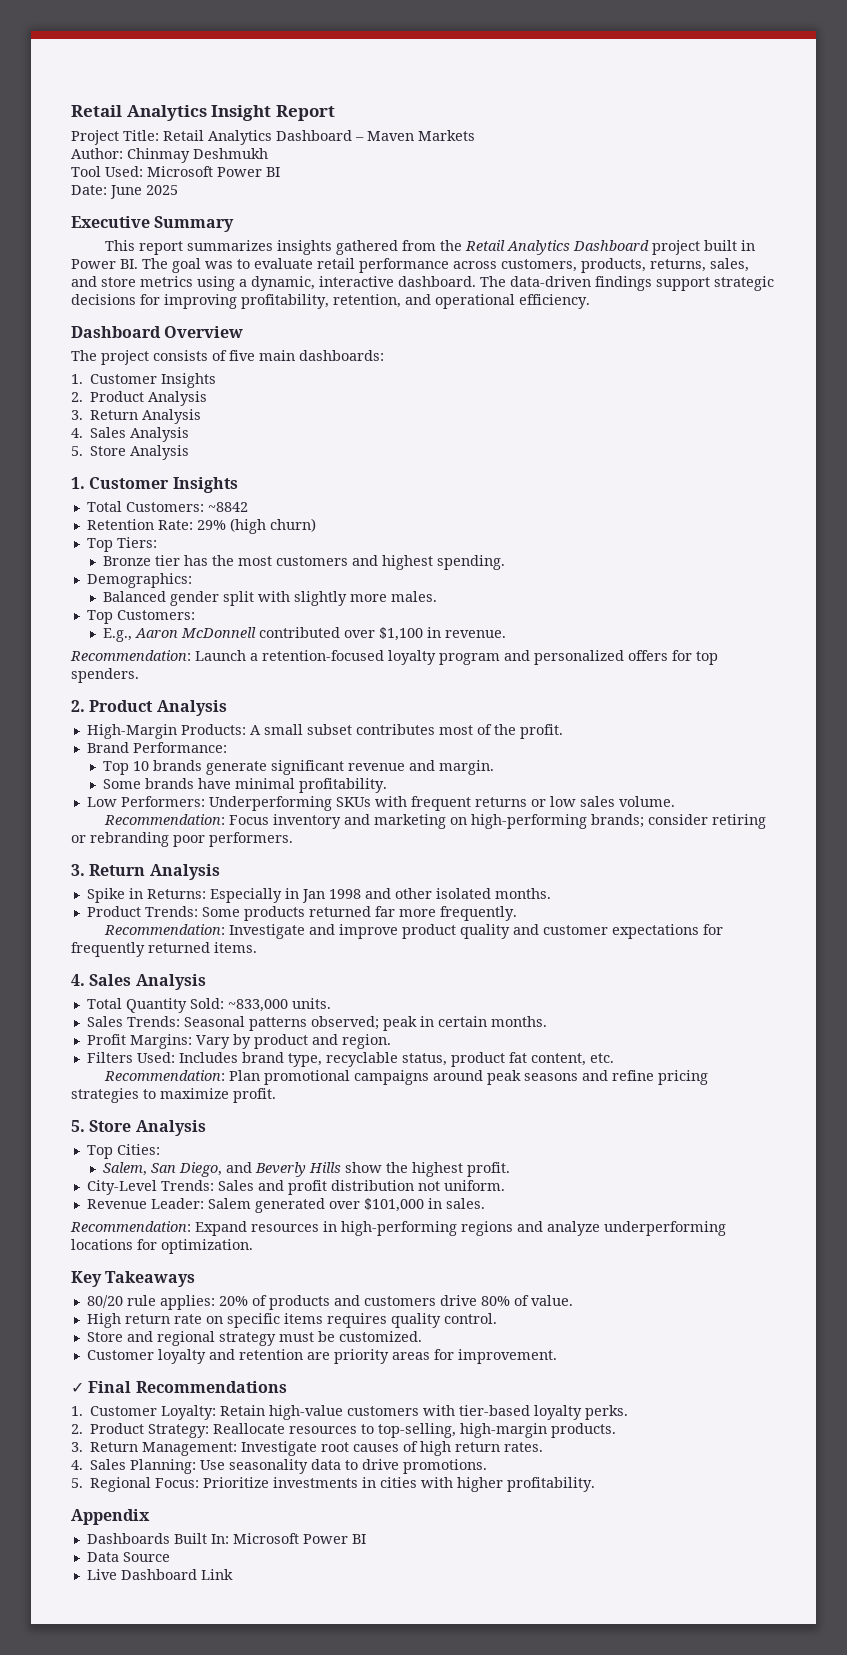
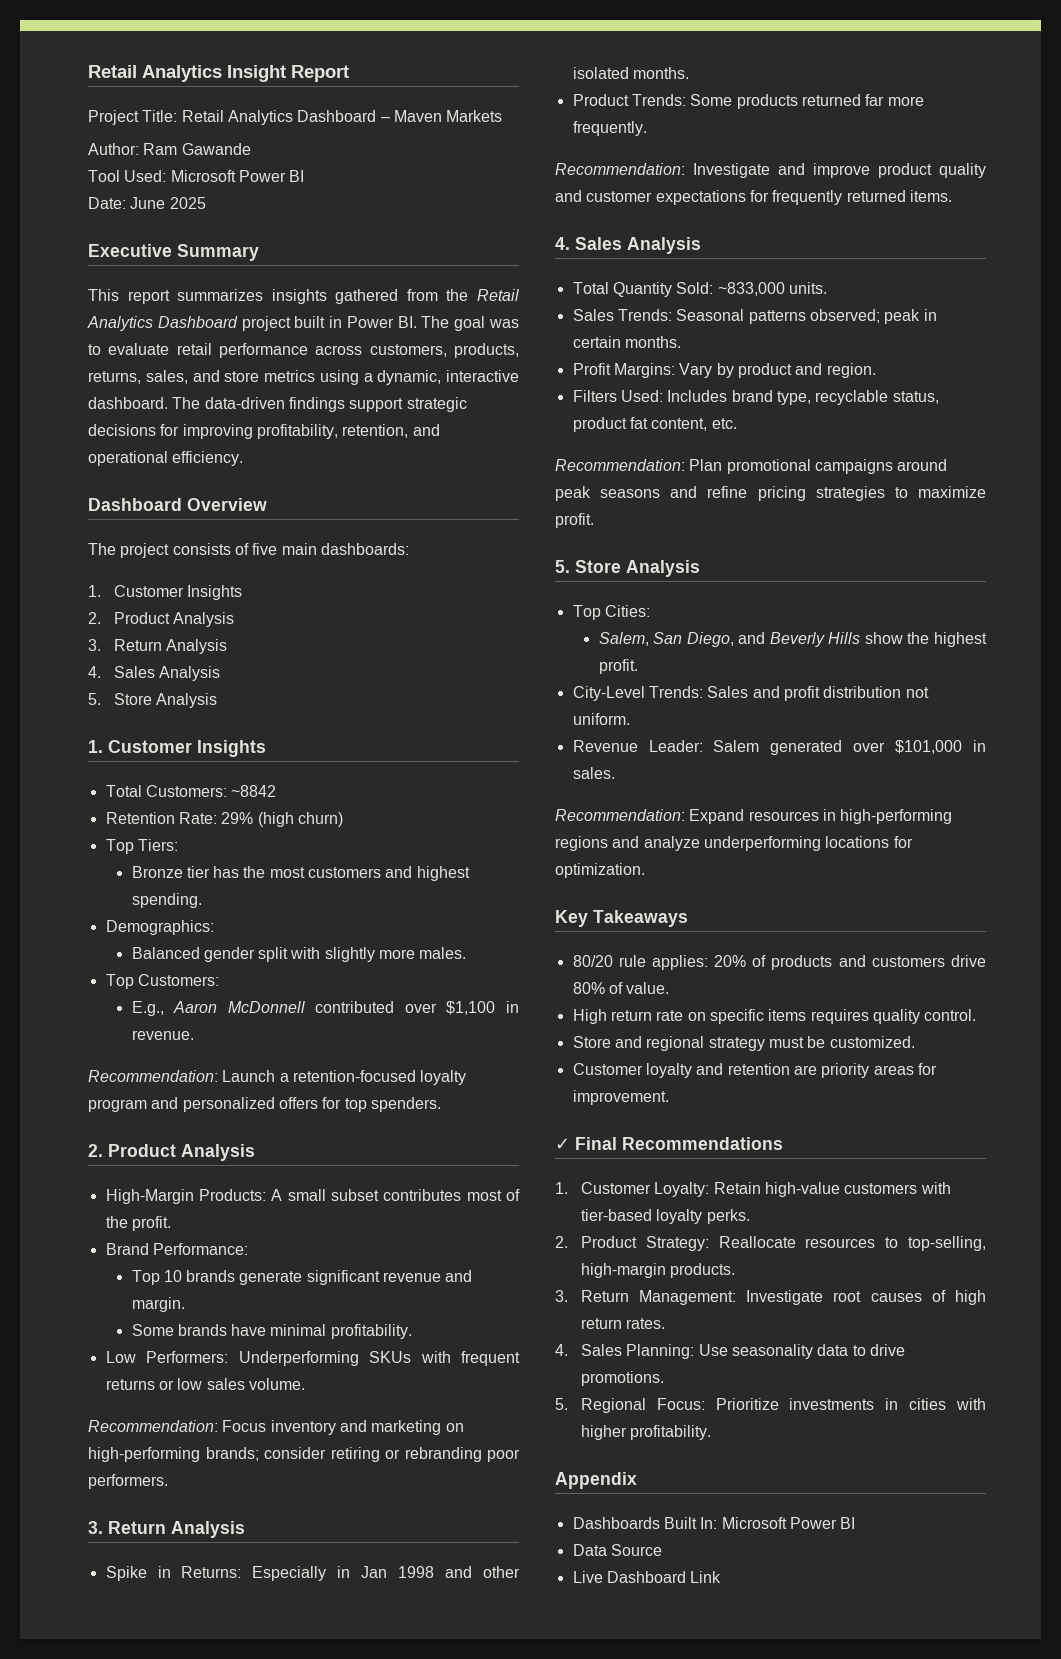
- Author: Chinmay Deshmukh
+ Author: Ram Gawande

